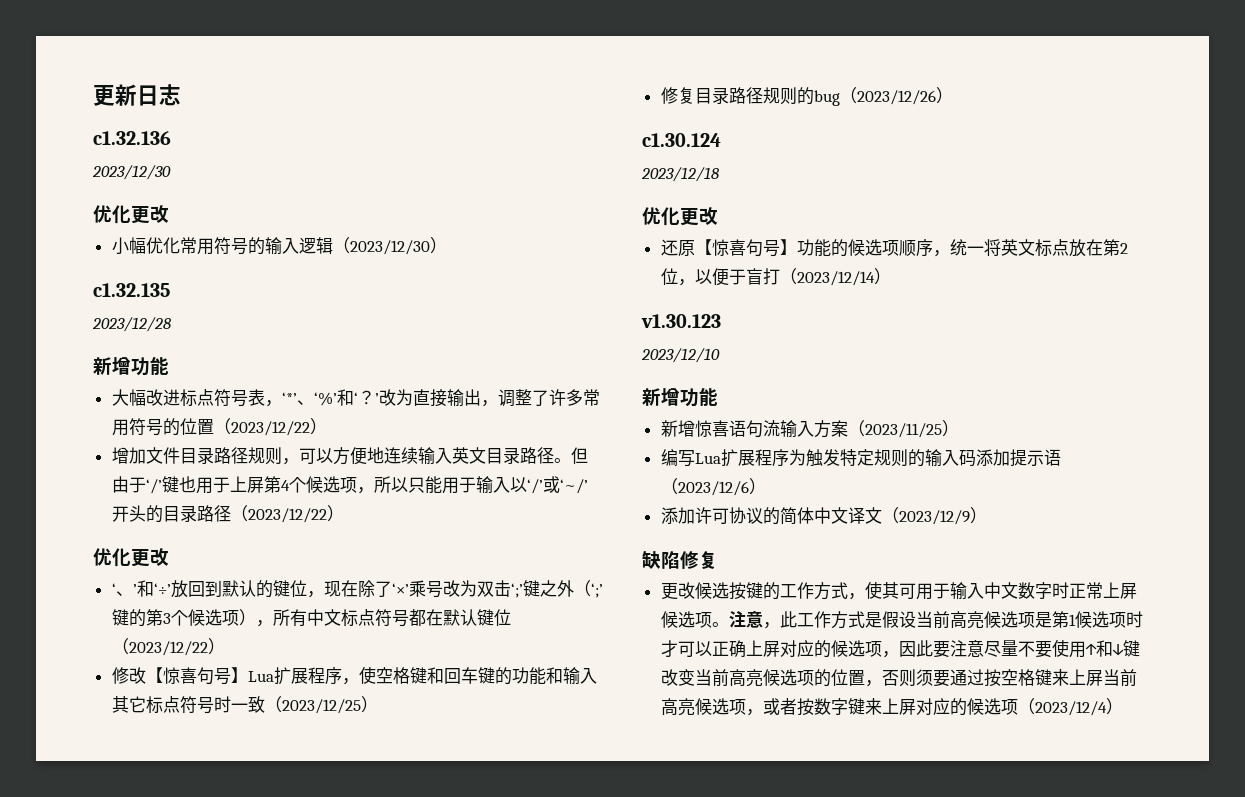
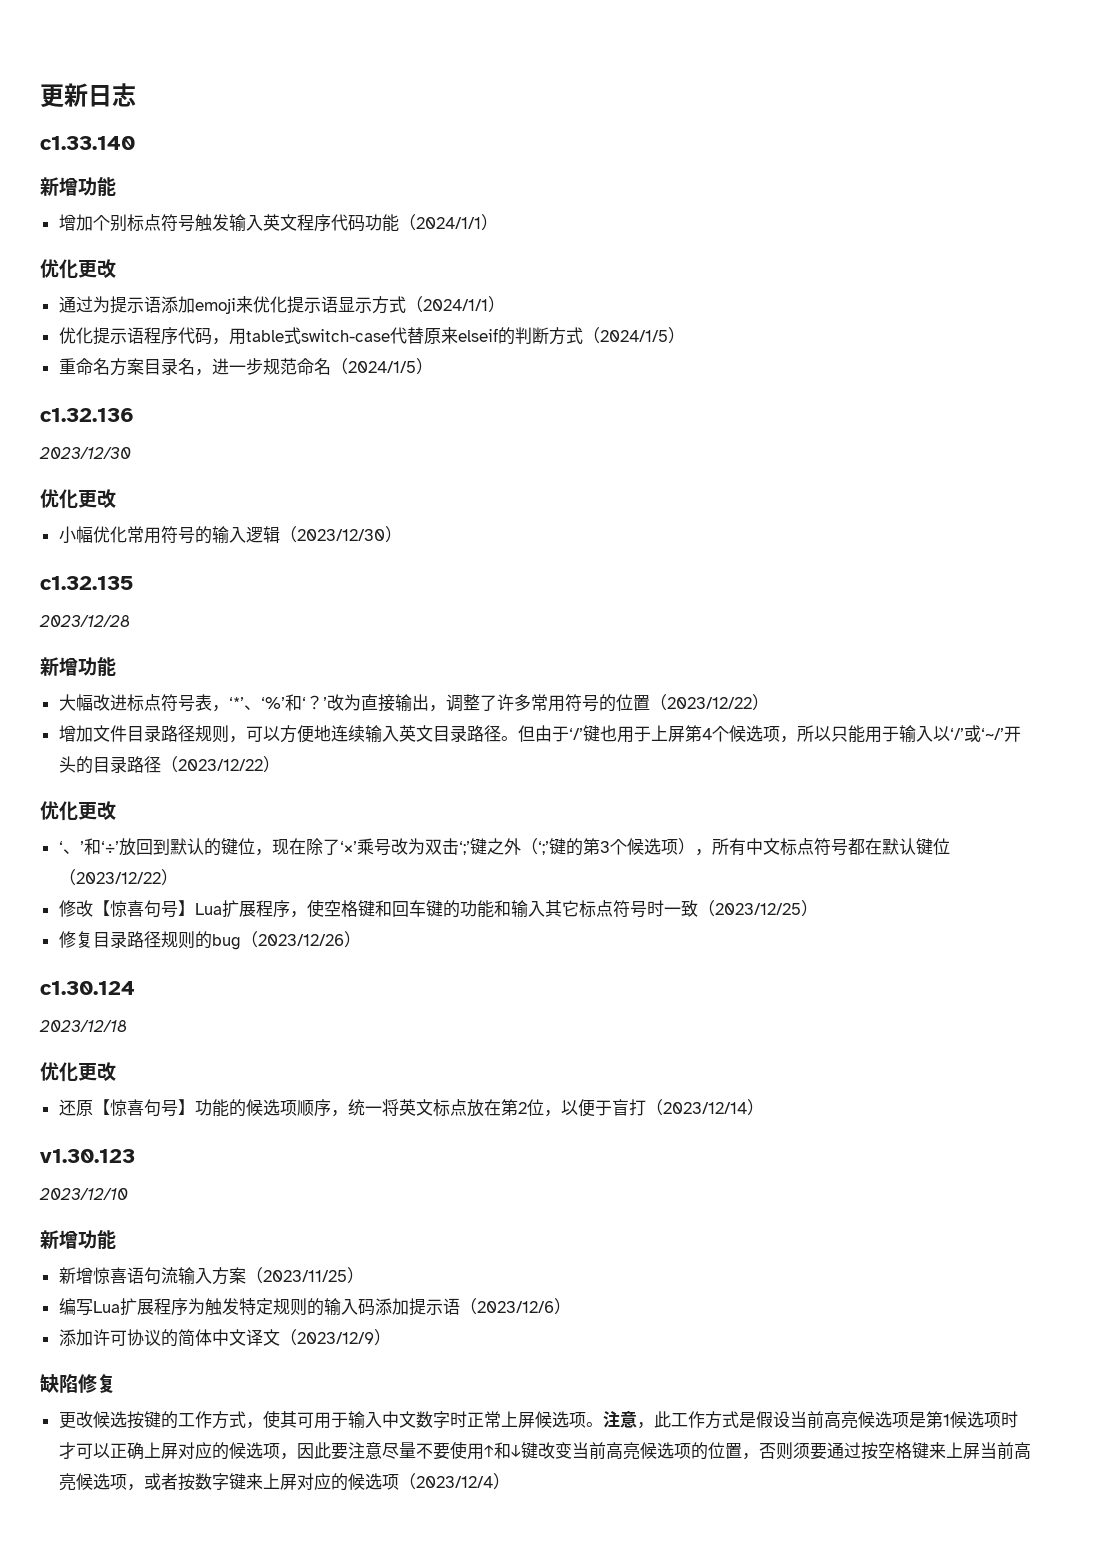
+ c1.33.140
+ 新增功能
+ 增加个别标点符号触发输入英文程序代码功能（2024/1/1）
+ 优化更改
+ 通过为提示语添加emoji来优化提示语显示方式（2024/1/1）
+ 优化提示语程序代码，用table式switch-case代替原来elseif的判断方式（2024/1/5）
+ 重命名方案目录名，进一步规范命名（2024/1/5）

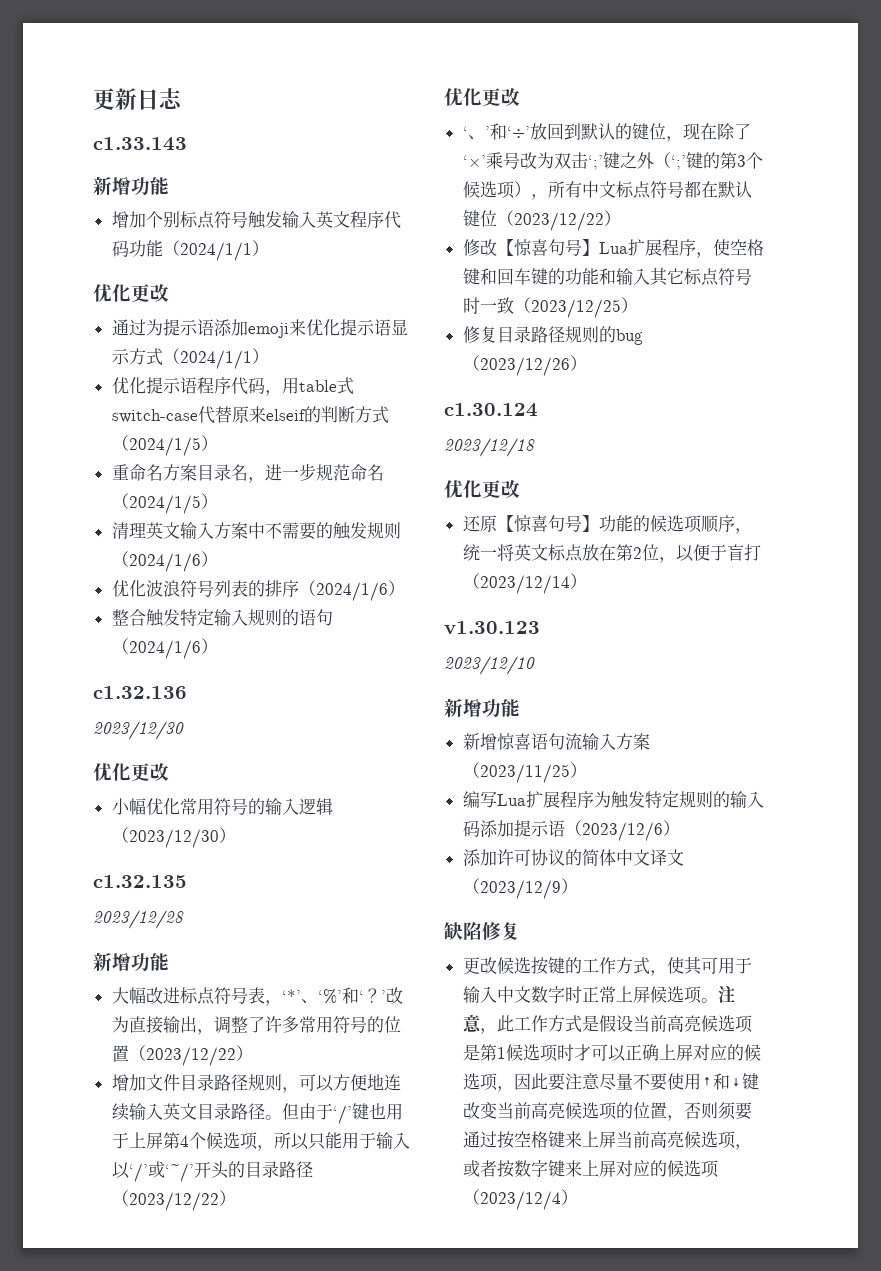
- c1.33.140
+ c1.33.143
+ 清理英文输入方案中不需要的触发规则（2024/1/6）
+ 优化波浪符号列表的排序（2024/1/6）
+ 整合触发特定输入规则的语句（2024/1/6）

